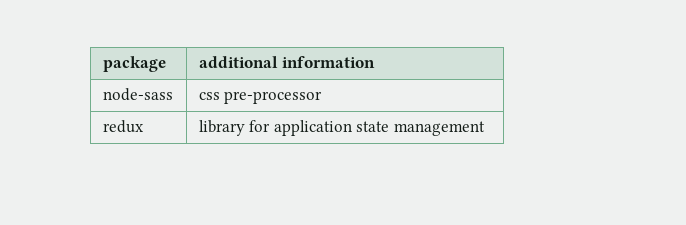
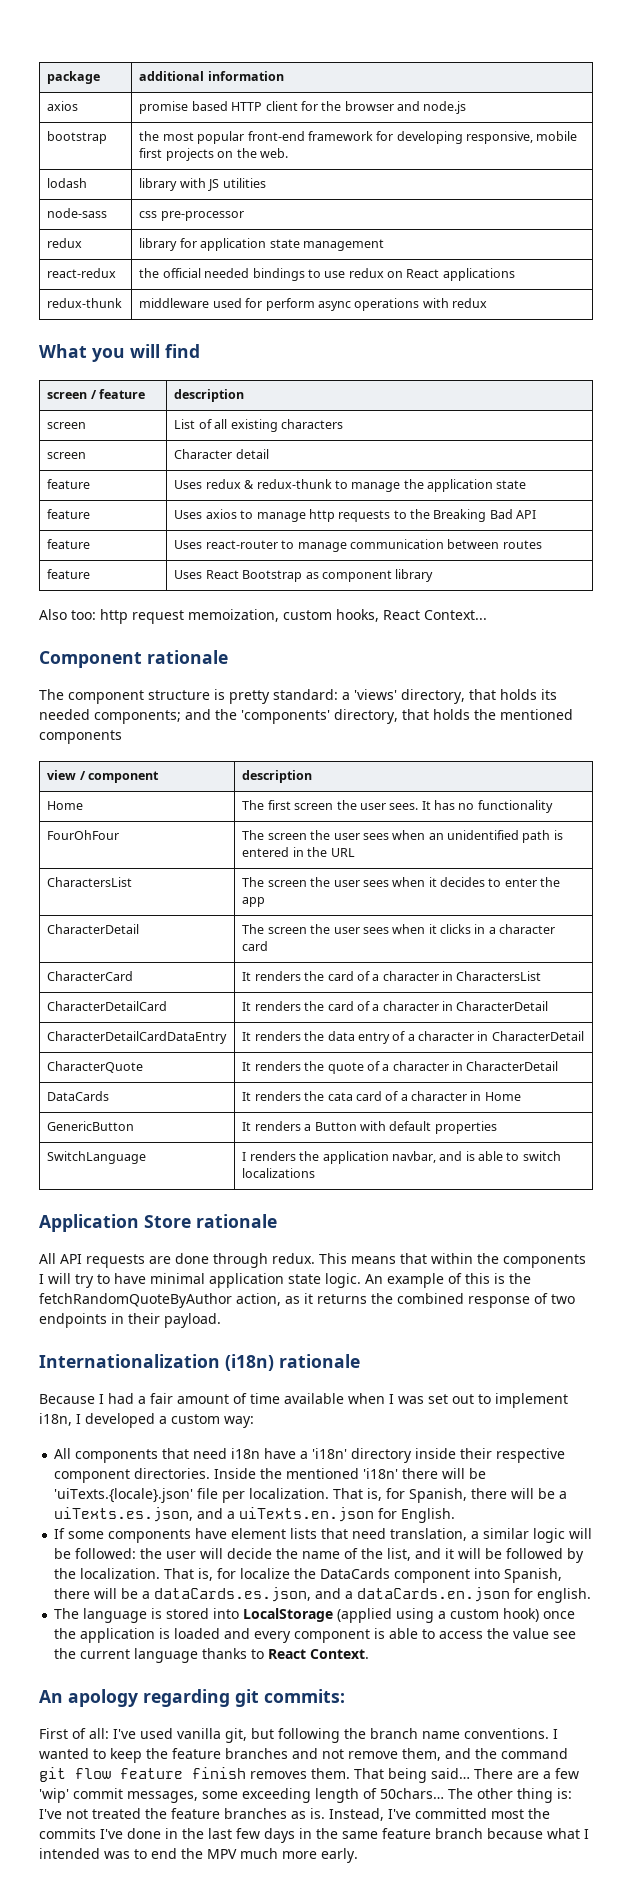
+ axios | promise based HTTP client for the browser and node.js
+ bootstrap | the most popular front-end framework for developing responsive, mobile first projects on the web.
+ lodash | library with JS utilities
+ react-redux | the official needed bindings to use redux on React applications
+ redux-thunk | middleware used for perform async operations with redux
+ What you will find
+ screen / feature | description
+ screen | List of all existing characters
+ screen | Character detail
+ feature | Uses redux & redux-thunk to manage the application state
+ feature | Uses axios to manage http requests to the Breaking Bad API
+ feature | Uses react-router to manage communication between routes
+ feature | Uses React Bootstrap as component library
+ Also too: http request memoization, custom hooks, React Context...
+ Component rationale
+ The component structure is pretty standard: a 'views' directory, that holds its needed components; and the 'components' directory, that holds the mentioned components
+ view / component | description
+ Home | The first screen the user sees. It has no functionality
+ FourOhFour | The screen the user sees when an unidentified path is entered in the URL
+ CharactersList | The screen the user sees when it decides to enter the app
+ CharacterDetail | The screen the user sees when it clicks in a character card
+ CharacterCard | It renders the card of a character in CharactersList
+ CharacterDetailCard | It renders the card of a character in CharacterDetail
+ CharacterDetailCardDataEntry | It renders the data entry of a character in CharacterDetail
+ CharacterQuote | It renders the quote of a character in CharacterDetail
+ DataCards | It renders the cata card of a character in Home
+ GenericButton | It renders a Button with default properties
+ SwitchLanguage | I renders the application navbar, and is able to switch localizations
+ Application Store rationale
+ All API requests are done through redux. This means that within the components I will try to have minimal application state logic. An example of this is the fetchRandomQuoteByAuthor action, as it returns the combined response of two endpoints in their payload.
+ Internationalization (i18n) rationale
+ Because I had a fair amount of time available when I was set out to implement i18n, I developed a custom way:
+ All components that need i18n have a 'i18n' directory inside their respective component directories. Inside the mentioned 'i18n' there will be 'uiTexts.{locale}.json' file per localization. That is, for Spanish, there will be a uiTexts.es.json, and a uiTexts.en.json for English.
+ If some components have element lists that need translation, a similar logic will be followed: the user will decide the name of the list, and it will be followed by the localization. That is, for localize the DataCards component into Spanish, there will be a dataCards.es.json, and a dataCards.en.json for english.
+ The language is stored into LocalStorage (applied using a custom hook) once the application is loaded and every component is able to access the value see the current language thanks to React Context.
+ An apology regarding git commits:
+ First of all: I've used vanilla git, but following the branch name conventions. I wanted to keep the feature branches and not remove them, and the command git flow feature finish removes them. That being said… There are a few 'wip' commit messages, some exceeding length of 50chars… The other thing is: I've not treated the feature branches as is. Instead, I've committed most the commits I've done in the last few days in the same feature branch because what I intended was to end the MPV much more early.

